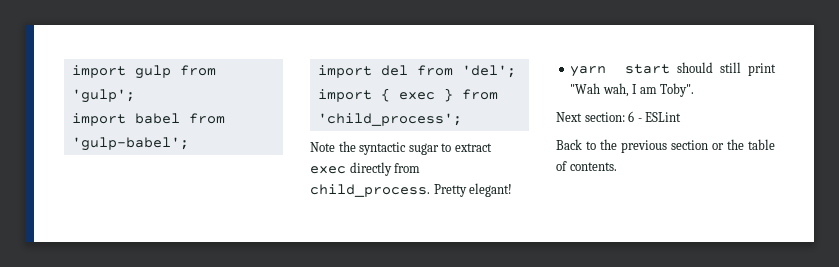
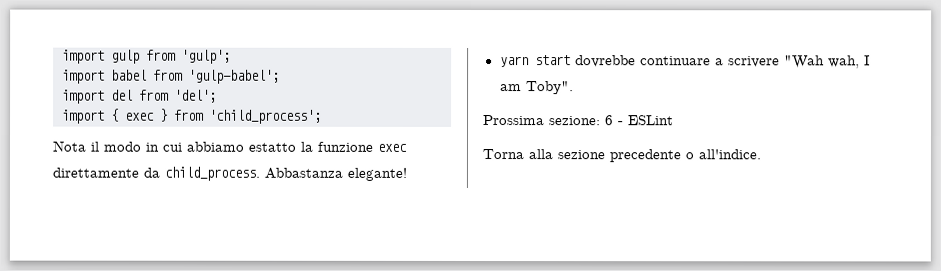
- Note the syntactic sugar to extract exec directly from child_process. Pretty elegant!
- yarn start should still print "Wah wah, I am Toby".
+ Nota il modo in cui abbiamo estatto la funzione exec direttamente da child_process. Abbastanza elegante!
+ yarn start dovrebbe continuare a scrivere "Wah wah, I am Toby".
- Next section: 6 - ESLint
+ Prossima sezione: 6 - ESLint
- Back to the previous section or the table of contents.
+ Torna alla sezione precedente o all'indice.

